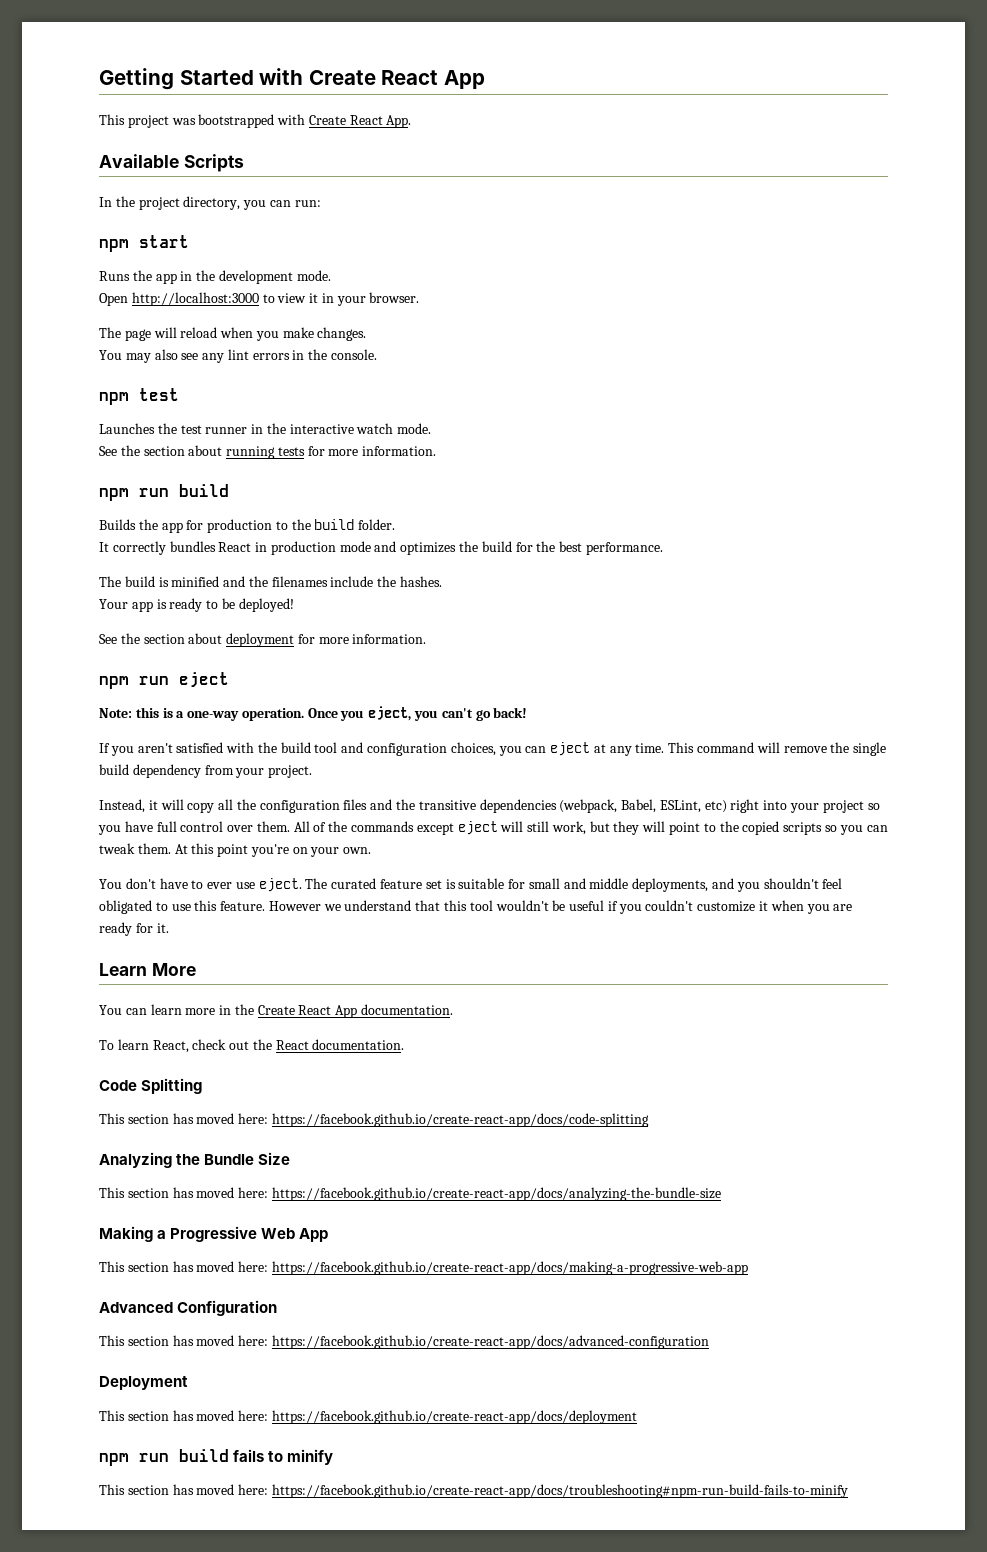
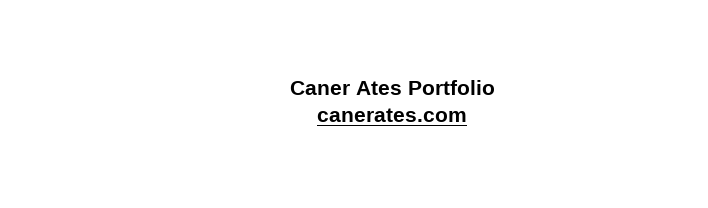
- Getting Started with Create React App
- This project was bootstrapped with Create React App.
- Available Scripts
- In the project directory, you can run:
- npm start
- Runs the app in the development mode.
- Open http://localhost:3000 to view it in your browser.
- The page will reload when you make changes.
- You may also see any lint errors in the console.
- npm test
- Launches the test runner in the interactive watch mode.
- See the section about running tests for more information.
- npm run build
- Builds the app for production to the build folder.
- It correctly bundles React in production mode and optimizes the build for the best performance.
- The build is minified and the filenames include the hashes.
- Your app is ready to be deployed!
- See the section about deployment for more information.
- npm run eject
- Note: this is a one-way operation. Once you eject, you can't go back!
- If you aren't satisfied with the build tool and configuration choices, you can eject at any time. This command will remove the single build dependency from your project.
- Instead, it will copy all the configuration files and the transitive dependencies (webpack, Babel, ESLint, etc) right into your project so you have full control over them. All of the commands except eject will still work, but they will point to the copied scripts so you can tweak them. At this point you're on your own.
- You don't have to ever use eject. The curated feature set is suitable for small and middle deployments, and you shouldn't feel obligated to use this feature. However we understand that this tool wouldn't be useful if you couldn't customize it when you are ready for it.
- Learn More
- You can learn more in the Create React App documentation.
- To learn React, check out the React documentation.
- Code Splitting
- This section has moved here: https://facebook.github.io/create-react-app/docs/code-splitting
- Analyzing the Bundle Size
- This section has moved here: https://facebook.github.io/create-react-app/docs/analyzing-the-bundle-size
- Making a Progressive Web App
- This section has moved here: https://facebook.github.io/create-react-app/docs/making-a-progressive-web-app
- Advanced Configuration
- This section has moved here: https://facebook.github.io/create-react-app/docs/advanced-configuration
- Deployment
- This section has moved here: https://facebook.github.io/create-react-app/docs/deployment
- npm run build fails to minify
- This section has moved here: https://facebook.github.io/create-react-app/docs/troubleshooting#npm-run-build-fails-to-minify
+ Caner Ates Portfolio
+ canerates.com

